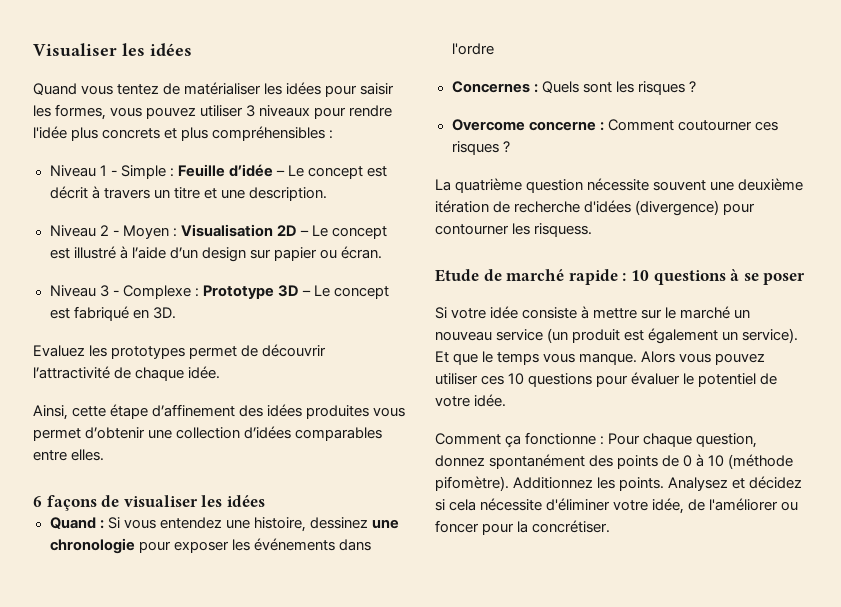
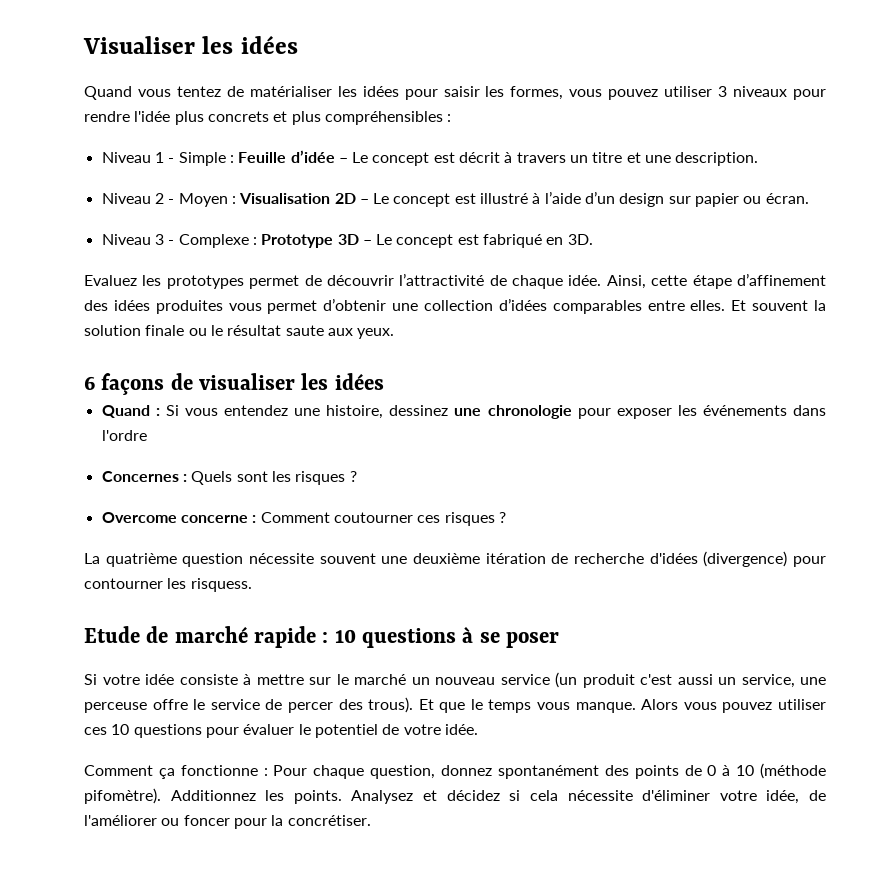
- Evaluez les prototypes permet de découvrir l’attractivité de chaque idée.
- Ainsi, cette étape d’affinement des idées produites vous permet d’obtenir une collection d’idées comparables entre elles.
+ Evaluez les prototypes permet de découvrir l’attractivité de chaque idée. Ainsi, cette étape d’affinement des idées produites vous permet d’obtenir une collection d’idées comparables entre elles. Et souvent la solution finale ou le résultat saute aux yeux.
- Si votre idée consiste à mettre sur le marché un nouveau service (un produit est également un service).
+ Si votre idée consiste à mettre sur le marché un nouveau service (un produit c'est aussi un service, une perceuse offre le service de percer des trous).

